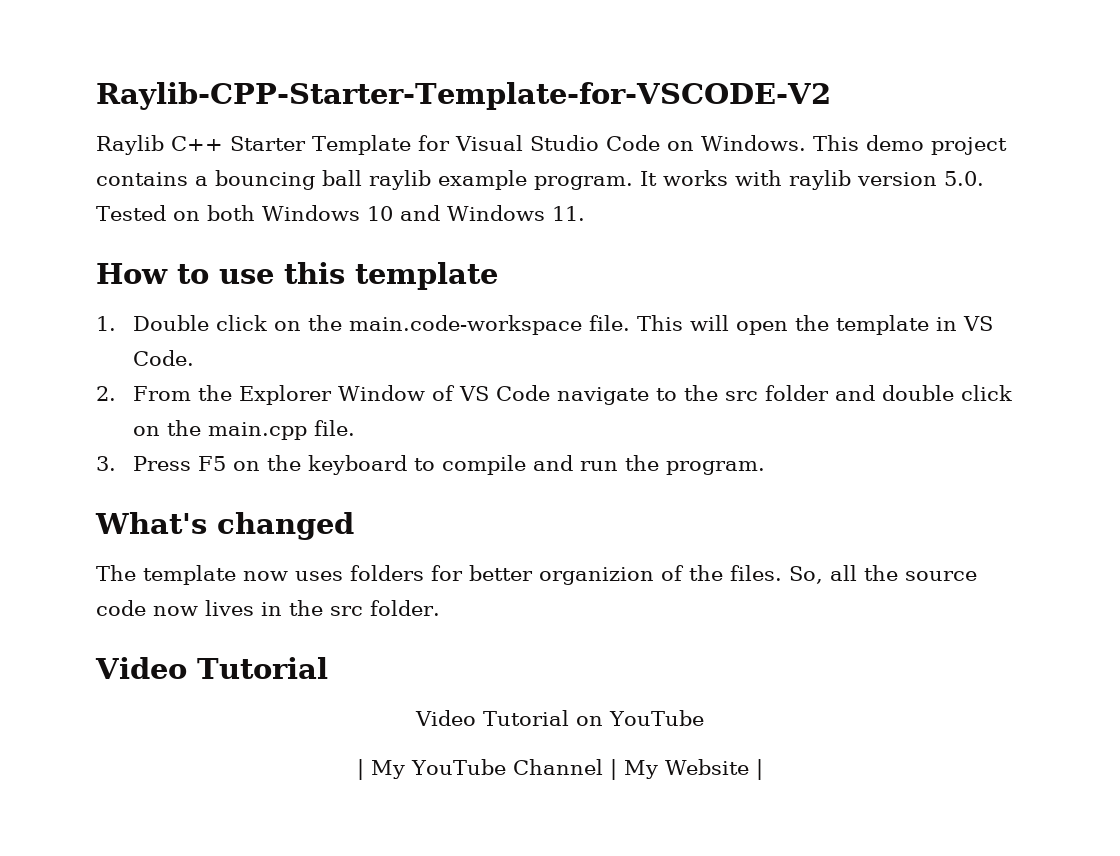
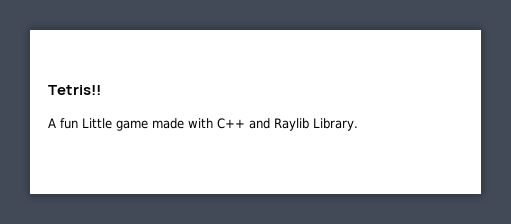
- Raylib-CPP-Starter-Template-for-VSCODE-V2
- Raylib C++ Starter Template for Visual Studio Code on Windows. This demo project contains a bouncing ball raylib example program. It works with raylib version 5.0. Tested on both Windows 10 and Windows 11.
- How to use this template
- 1. Double click on the main.code-workspace file. This will open the template in VS Code.
- 2. From the Explorer Window of VS Code navigate to the src folder and double click on the main.cpp file.
- 3. Press F5 on the keyboard to compile and run the program.
- What's changed
- The template now uses folders for better organizion of the files. So, all the source code now lives in the src folder.
- Video Tutorial
- Video Tutorial on YouTube
- | My YouTube Channel | My Website |
+ Tetris!!
+ A fun Little game made with C++ and Raylib Library.

